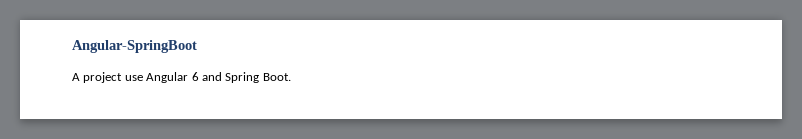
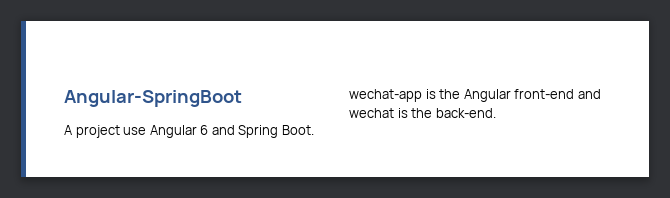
- A project use Angular 6 and Spring Boot.
+ A project use Angular 6 and Spring Boot. wechat-app is the Angular front-end and wechat is the back-end.

